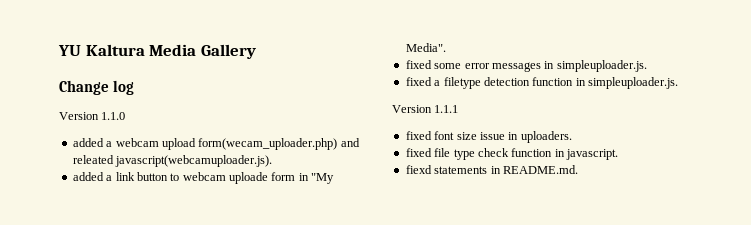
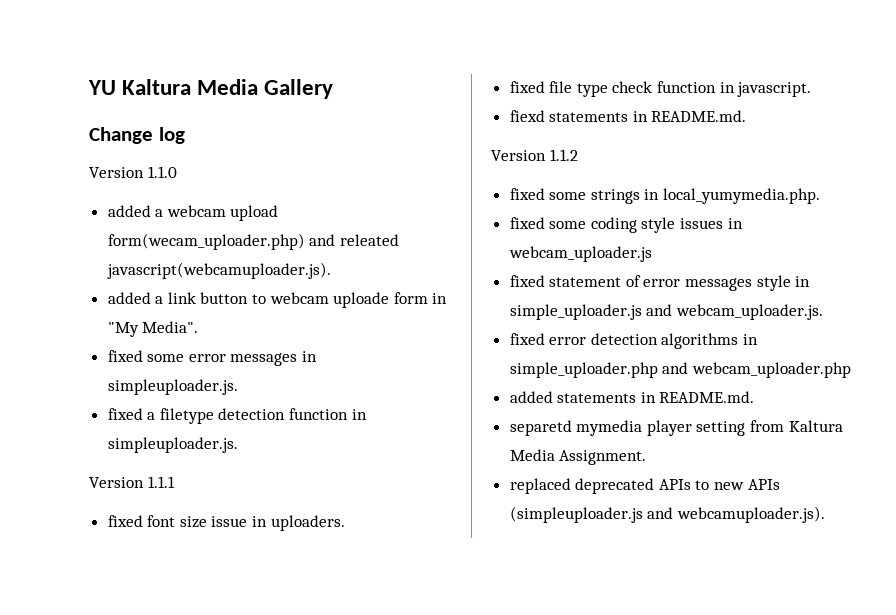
+ Version 1.1.2
+ fixed some strings in local_yumymedia.php.
+ fixed some coding style issues in webcam_uploader.js
+ fixed statement of error messages style in simple_uploader.js and webcam_uploader.js.
+ fixed error detection algorithms in simple_uploader.php and webcam_uploader.php
+ added statements in README.md.
+ separetd mymedia player setting from Kaltura Media Assignment.
+ replaced deprecated APIs to new APIs (simpleuploader.js and webcamuploader.js).

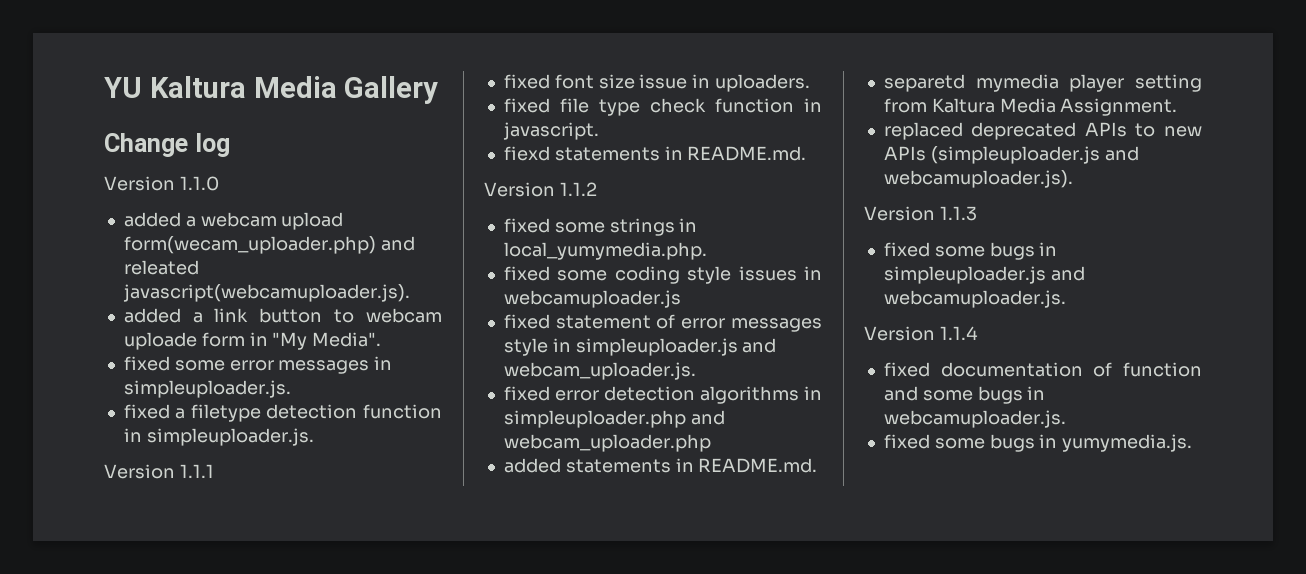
- fixed some coding style issues in webcam_uploader.js
+ fixed some coding style issues in webcamuploader.js
- fixed statement of error messages style in simple_uploader.js and webcam_uploader.js.
+ fixed statement of error messages style in simpleuploader.js and webcam_uploader.js.
- fixed error detection algorithms in simple_uploader.php and webcam_uploader.php
+ fixed error detection algorithms in simpleuploader.php and webcam_uploader.php
+ Version 1.1.3
+ fixed some bugs in simpleuploader.js and webcamuploader.js.
+ Version 1.1.4
+ fixed documentation of function and some bugs in webcamuploader.js.
+ fixed some bugs in yumymedia.js.

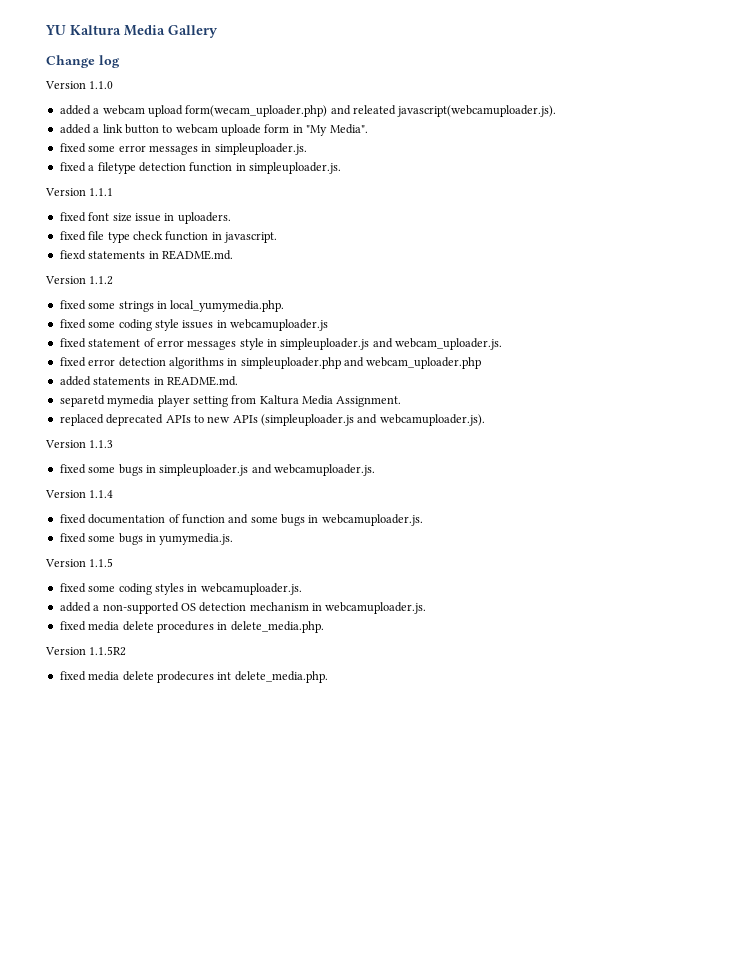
+ Version 1.1.5
+ fixed some coding styles in webcamuploader.js.
+ added a non-supported OS detection mechanism in webcamuploader.js.
+ fixed media delete procedures in delete_media.php.
+ Version 1.1.5R2
+ fixed media delete prodecures int delete_media.php.

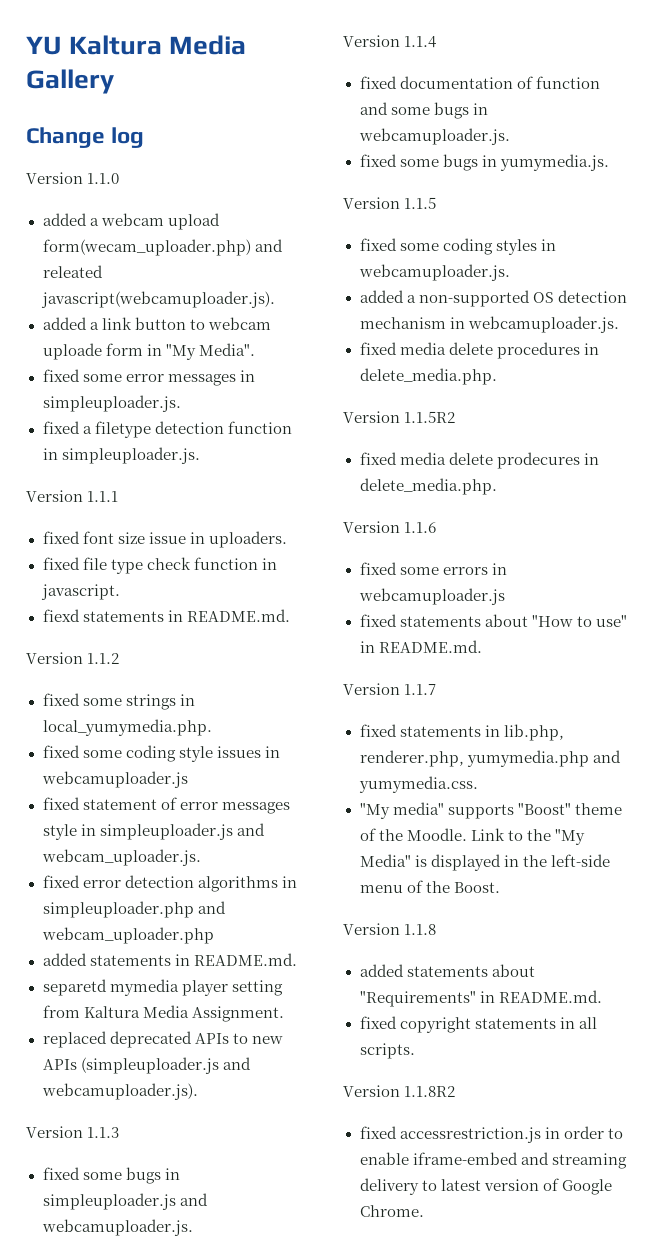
- fixed media delete prodecures int delete_media.php.
+ fixed media delete prodecures in delete_media.php.
+ Version 1.1.6
+ fixed some errors in webcamuploader.js
+ fixed statements about "How to use" in README.md.
+ Version 1.1.7
+ fixed statements in lib.php, renderer.php, yumymedia.php and yumymedia.css.
+ "My media" supports "Boost" theme of the Moodle. Link to the "My Media" is displayed in the left-side menu of the Boost.
+ Version 1.1.8
+ added statements about "Requirements" in README.md.
+ fixed copyright statements in all scripts.
+ Version 1.1.8R2
+ fixed accessrestriction.js in order to enable iframe-embed and streaming delivery to latest version of Google Chrome.

